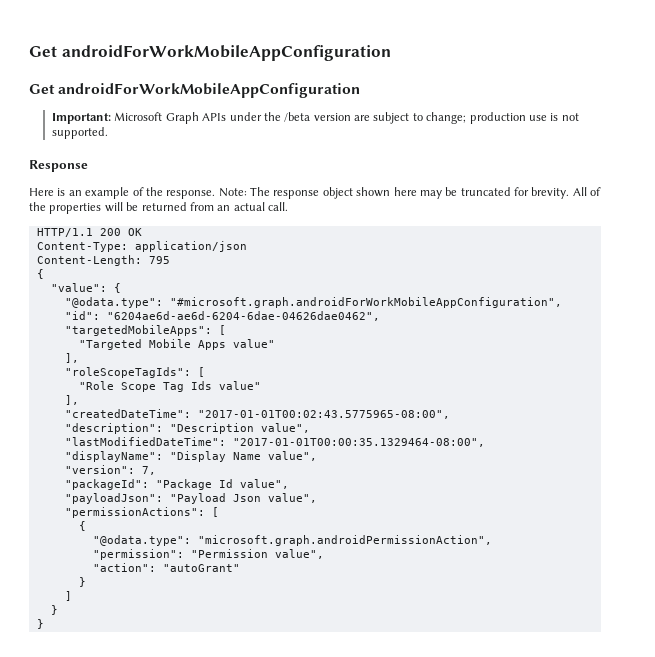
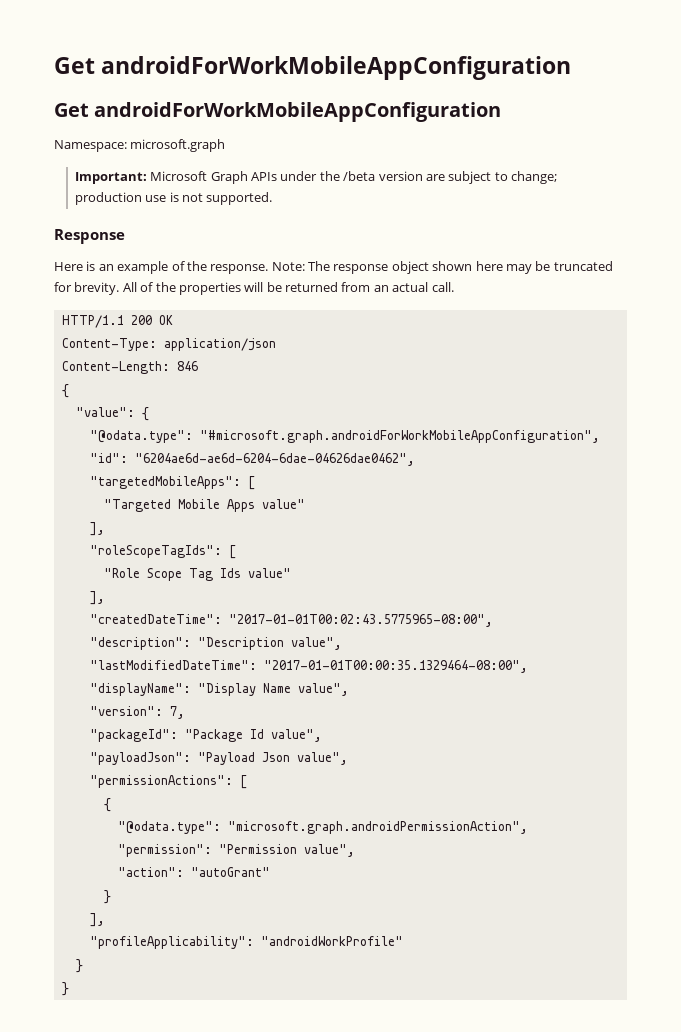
+ Namespace: microsoft.graph
- Content-Length: 795
+ Content-Length: 846
  "action": "autoGrant"
  }
- ]
+ ],
+ "profileApplicability": "androidWorkProfile"

